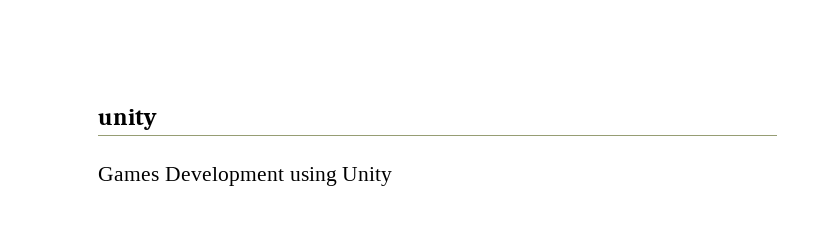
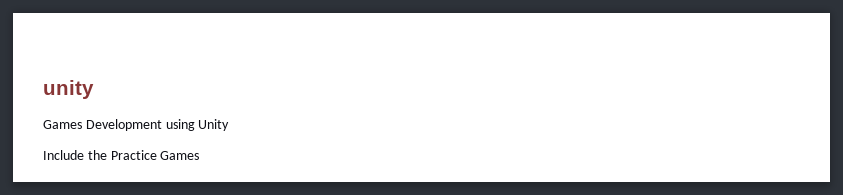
+ Include the Practice Games

